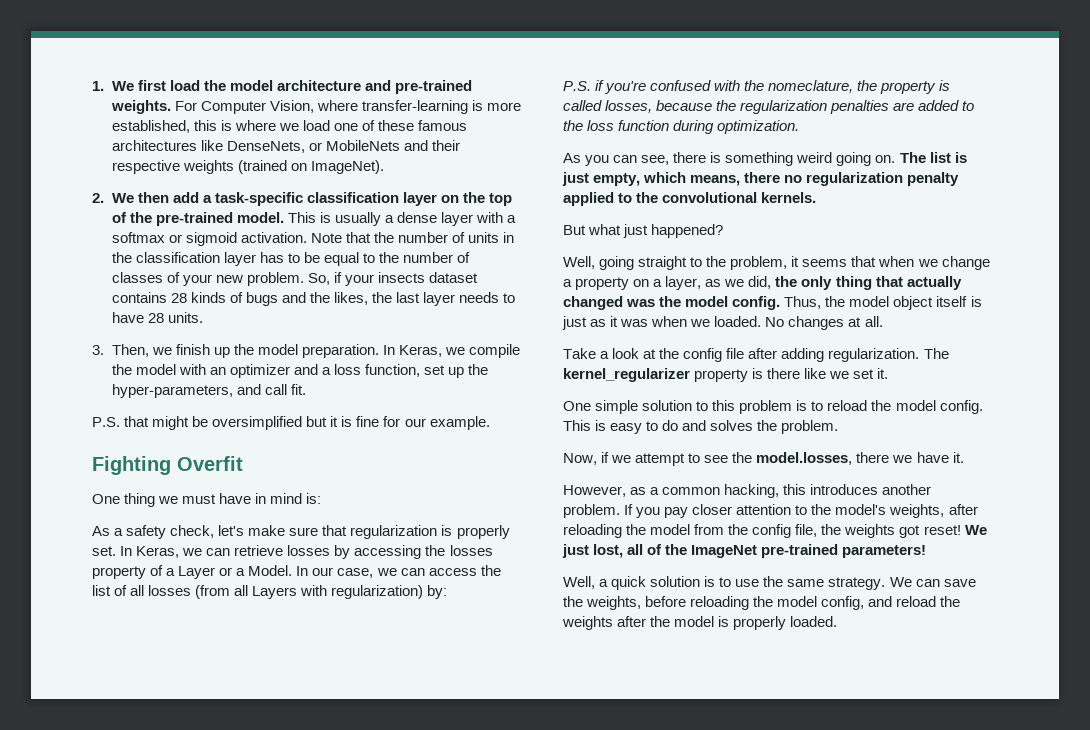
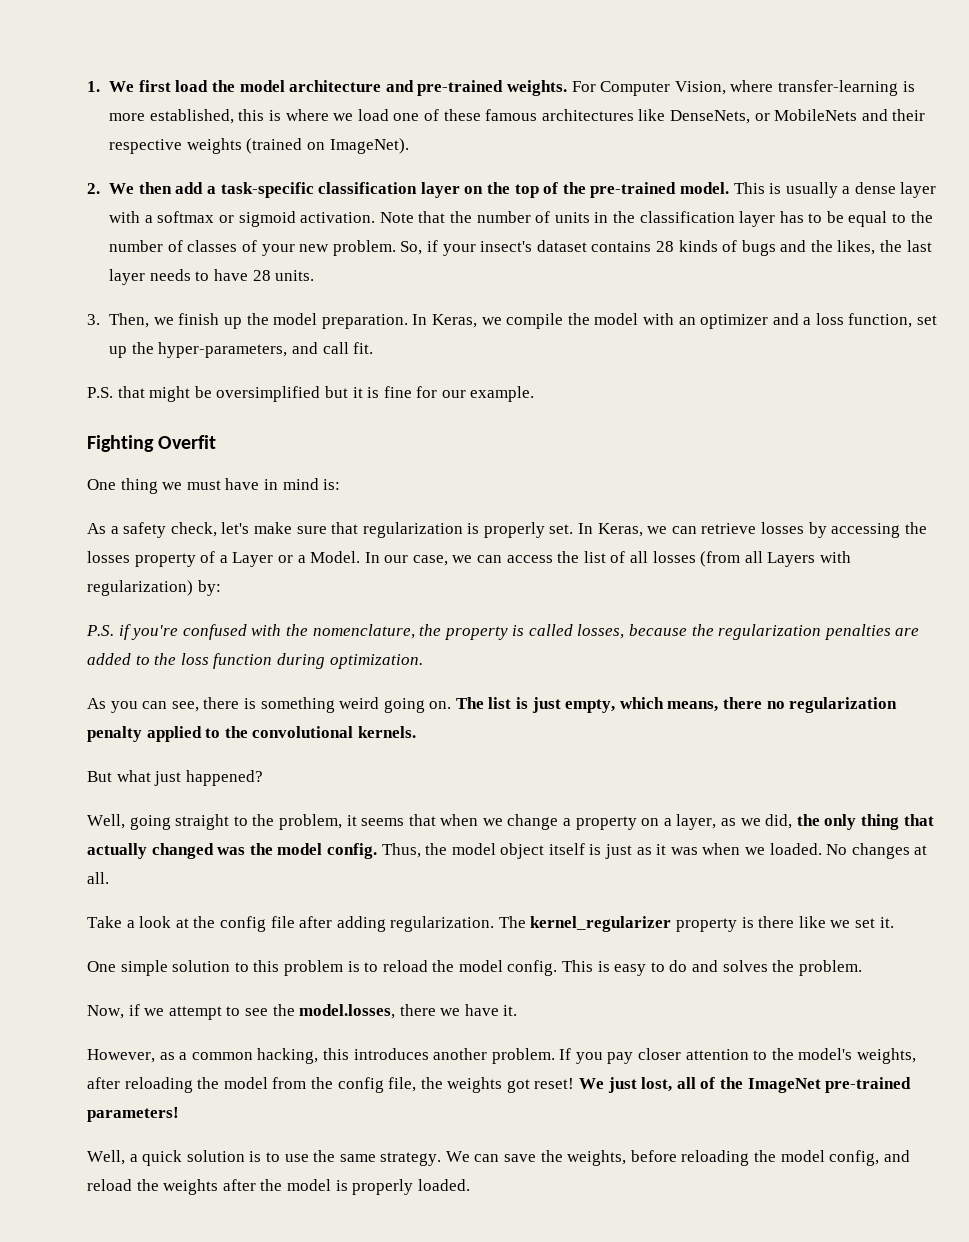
- So, if your insects dataset contains 28 kinds of bugs and the likes, the last layer needs to have 28 units.
+ So, if your insect's dataset contains 28 kinds of bugs and the likes, the last layer needs to have 28 units.
- P.S. if you're confused with the nomeclature, the property is called losses, because the regularization penalties are added to the loss function during optimization.
+ P.S. if you're confused with the nomenclature, the property is called losses, because the regularization penalties are added to the loss function during optimization.

